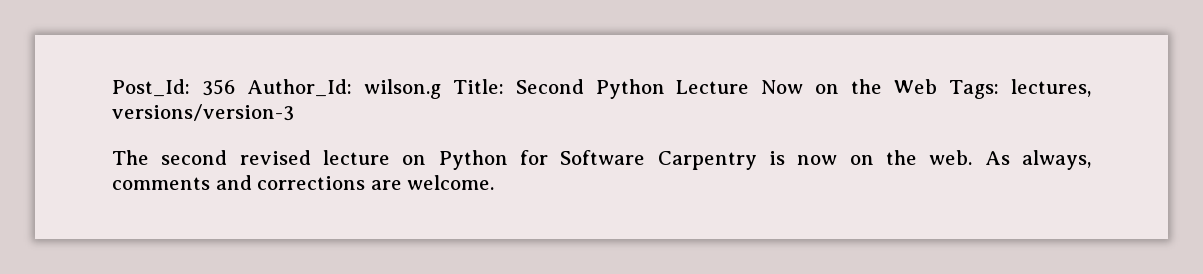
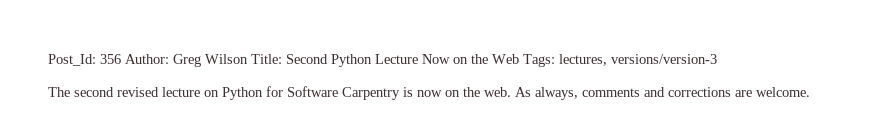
- Post_Id: 356 Author_Id: wilson.g Title: Second Python Lecture Now on the Web Tags: lectures, versions/version-3
+ Post_Id: 356 Author: Greg Wilson Title: Second Python Lecture Now on the Web Tags: lectures, versions/version-3

